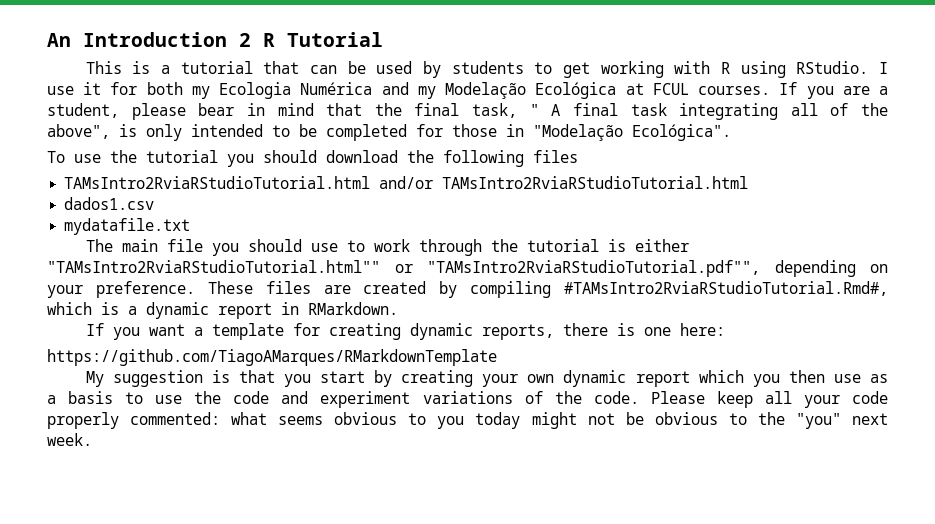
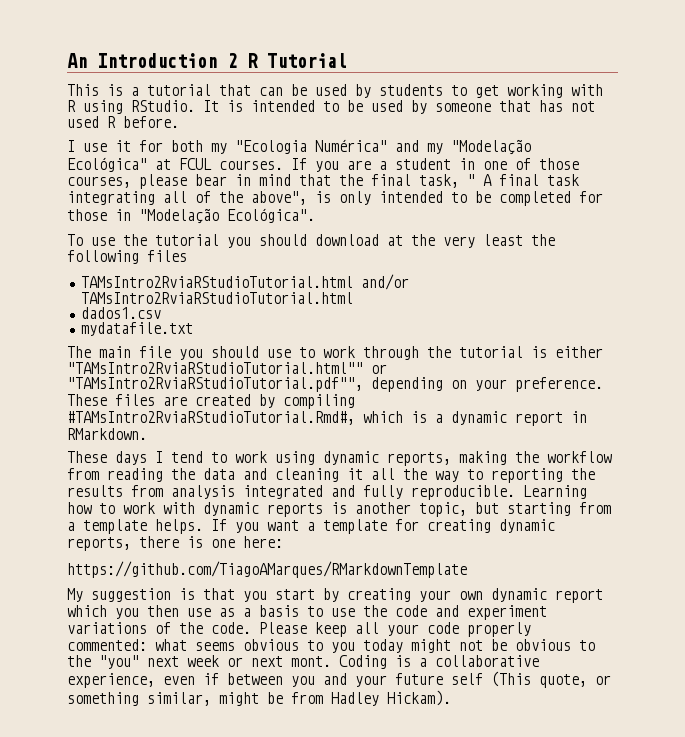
- This is a tutorial that can be used by students to get working with R using RStudio. I use it for both my Ecologia Numérica and my Modelação Ecológica at FCUL courses.
+ This is a tutorial that can be used by students to get working with R using RStudio. It is intended to be used by someone that has not used R before.
+ I use it for both my "Ecologia Numérica" and my "Modelação Ecológica" at FCUL courses.
- If you are a student, please bear in mind that the final task, " A final task integrating all of the above", is only intended to be completed for those in "Modelação Ecológica".
+ If you are a student in one of those courses, please bear in mind that the final task, " A final task integrating all of the above", is only intended to be completed for those in "Modelação Ecológica".
- To use the tutorial you should download the following files
+ To use the tutorial you should download at the very least the following files
+ These days I tend to work using dynamic reports, making the workflow from reading the data and cleaning it all the way to reporting the results from analysis integrated and fully reproducible. Learning how to work with dynamic reports is another topic, but starting from a template helps.
- Please keep all your code properly commented: what seems obvious to you today might not be obvious to the "you" next week.
+ Please keep all your code properly commented: what seems obvious to you today might not be obvious to the "you" next week or next mont. Coding is a collaborative experience, even if between you and your future self (This quote, or something similar, might be from Hadley Hickam).

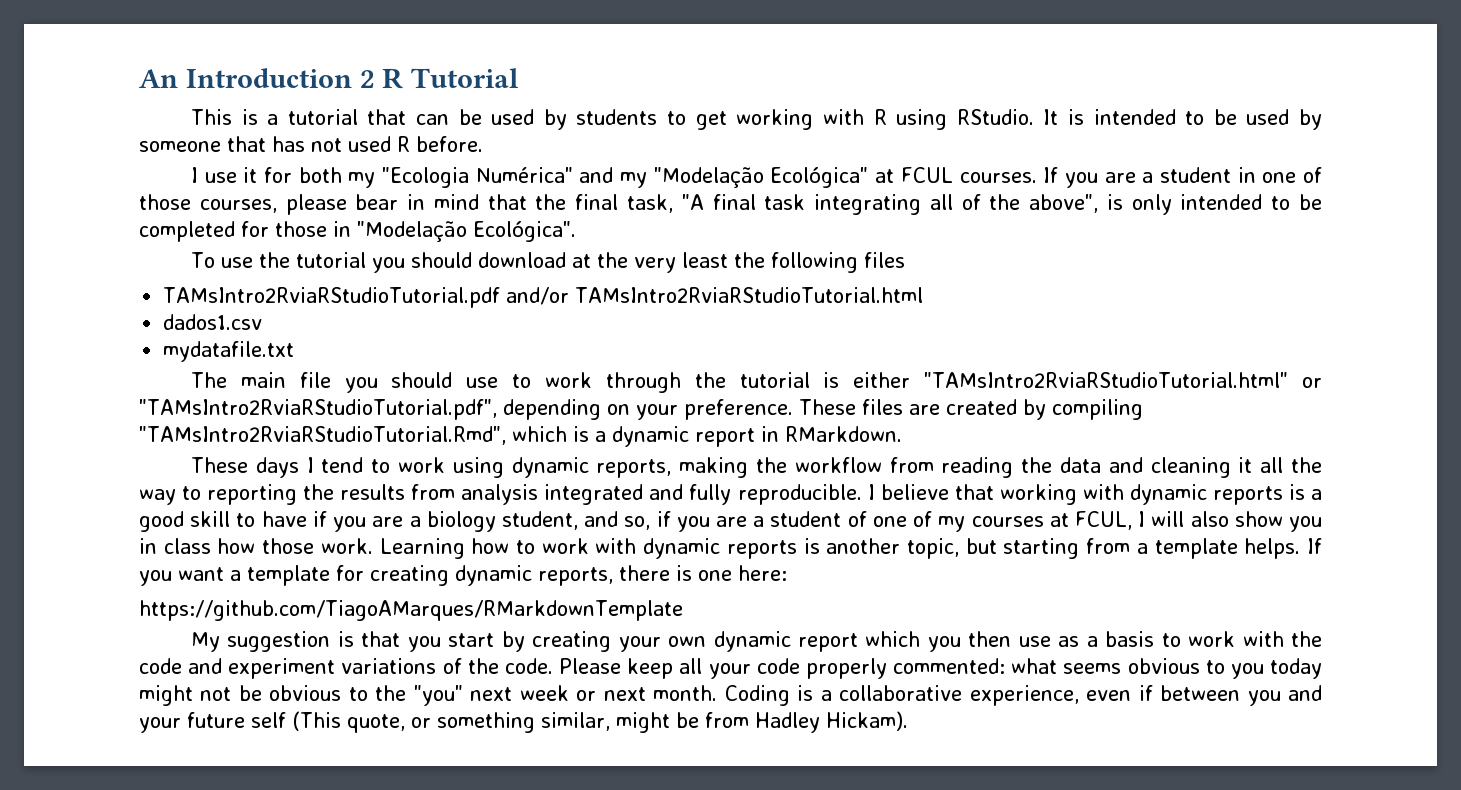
- If you are a student in one of those courses, please bear in mind that the final task, " A final task integrating all of the above", is only intended to be completed for those in "Modelação Ecológica".
+ If you are a student in one of those courses, please bear in mind that the final task, "A final task integrating all of the above", is only intended to be completed for those in "Modelação Ecológica".
- TAMsIntro2RviaRStudioTutorial.html and/or TAMsIntro2RviaRStudioTutorial.html
+ TAMsIntro2RviaRStudioTutorial.pdf and/or TAMsIntro2RviaRStudioTutorial.html
- The main file you should use to work through the tutorial is either "TAMsIntro2RviaRStudioTutorial.html"" or "TAMsIntro2RviaRStudioTutorial.pdf"", depending on your preference.
+ The main file you should use to work through the tutorial is either "TAMsIntro2RviaRStudioTutorial.html" or "TAMsIntro2RviaRStudioTutorial.pdf", depending on your preference.
- These files are created by compiling #TAMsIntro2RviaRStudioTutorial.Rmd#, which is a dynamic report in RMarkdown.
+ These files are created by compiling "TAMsIntro2RviaRStudioTutorial.Rmd", which is a dynamic report in RMarkdown.
+ I believe that working with dynamic reports is a good skill to have if you are a biology student, and so, if you are a student of one of my courses at FCUL, I will also show you in class how those work.
- My suggestion is that you start by creating your own dynamic report which you then use as a basis to use the code and experiment variations of the code.
+ My suggestion is that you start by creating your own dynamic report which you then use as a basis to work with the code and experiment variations of the code.
- Please keep all your code properly commented: what seems obvious to you today might not be obvious to the "you" next week or next mont.
+ Please keep all your code properly commented: what seems obvious to you today might not be obvious to the "you" next week or next month.

